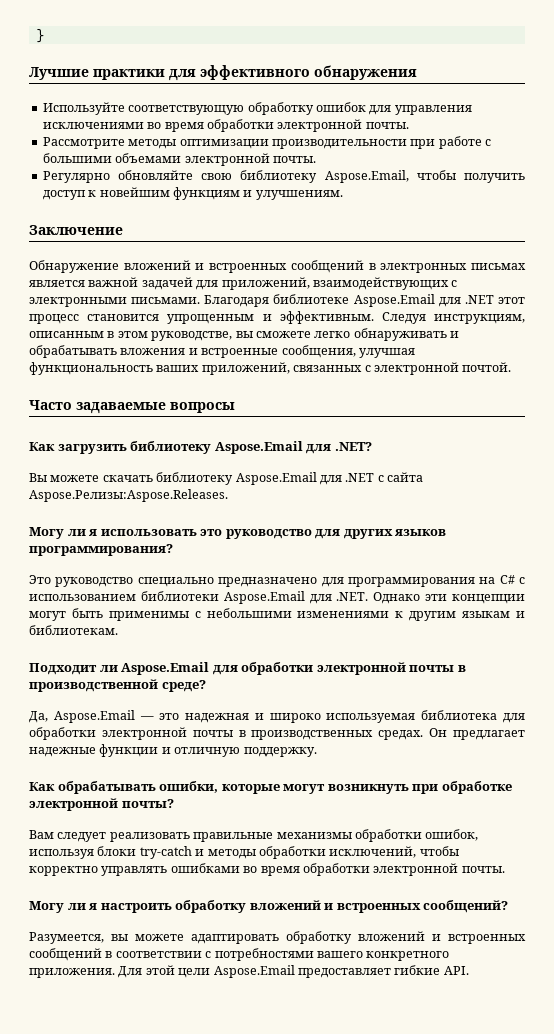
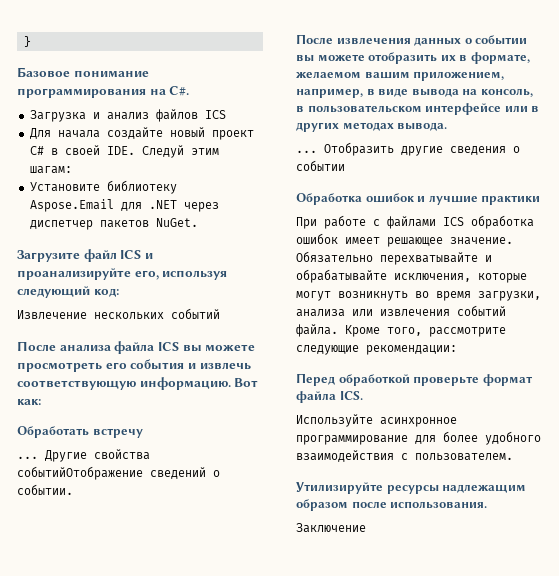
- Лучшие практики для эффективного обнаружения
- Используйте соответствующую обработку ошибок для управления исключениями во время обработки электронной почты.
- Рассмотрите методы оптимизации производительности при работе с большими объемами электронной почты.
- Регулярно обновляйте свою библиотеку Aspose.Email, чтобы получить доступ к новейшим функциям и улучшениям.
+ Базовое понимание программирования на C#.
+ Загрузка и анализ файлов ICS
+ Для начала создайте новый проект C# в своей IDE. Следуй этим шагам:
+ Установите библиотеку Aspose.Email для .NET через диспетчер пакетов NuGet.
+ Загрузите файл ICS и проанализируйте его, используя следующий код:
+ Извлечение нескольких событий
+ После анализа файла ICS вы можете просмотреть его события и извлечь соответствующую информацию. Вот как:
+ Обработать встречу
+ ... Другие свойства событийОтображение сведений о событии.
+ После извлечения данных о событии вы можете отобразить их в формате, желаемом вашим приложением, например, в виде вывода на консоль, в пользовательском интерфейсе или в других методах вывода.
+ ... Отобразить другие сведения о событии
+ Обработка ошибок и лучшие практики
+ При работе с файлами ICS обработка ошибок имеет решающее значение. Обязательно перехватывайте и обрабатывайте исключения, которые могут возникнуть во время загрузки, анализа или извлечения событий файла. Кроме того, рассмотрите следующие рекомендации:
+ Перед обработкой проверьте формат файла ICS.
+ Используйте асинхронное программирование для более удобного взаимодействия с пользователем.
+ Утилизируйте ресурсы надлежащим образом после использования.
  Заключение
- Обнаружение вложений и встроенных сообщений в электронных письмах является важной задачей для приложений, взаимодействующих с электронными письмами. Благодаря библиотеке Aspose.Email для .NET этот процесс становится упрощенным и эффективным. Следуя инструкциям, описанным в этом руководстве, вы сможете легко обнаруживать и обрабатывать вложения и встроенные сообщения, улучшая функциональность ваших приложений, связанных с электронной почтой.
- Часто задаваемые вопросы
- Как загрузить библиотеку Aspose.Email для .NET?
- Вы можете скачать библиотеку Aspose.Email для .NET с сайта Aspose.Релизы:Aspose.Releases.
- Могу ли я использовать это руководство для других языков программирования?
- Это руководство специально предназначено для программирования на C# с использованием библиотеки Aspose.Email для .NET. Однако эти концепции могут быть применимы с небольшими изменениями к другим языкам и библиотекам.
- Подходит ли Aspose.Email для обработки электронной почты в производственной среде?
- Да, Aspose.Email — это надежная и широко используемая библиотека для обработки электронной почты в производственных средах. Он предлагает надежные функции и отличную поддержку.
- Как обрабатывать ошибки, которые могут возникнуть при обработке электронной почты?
- Вам следует реализовать правильные механизмы обработки ошибок, используя блоки try-catch и методы обработки исключений, чтобы корректно управлять ошибками во время обработки электронной почты.
- Могу ли я настроить обработку вложений и встроенных сообщений?
- Разумеется, вы можете адаптировать обработку вложений и встроенных сообщений в соответствии с потребностями вашего конкретного приложения. Для этой цели Aspose.Email предоставляет гибкие API.

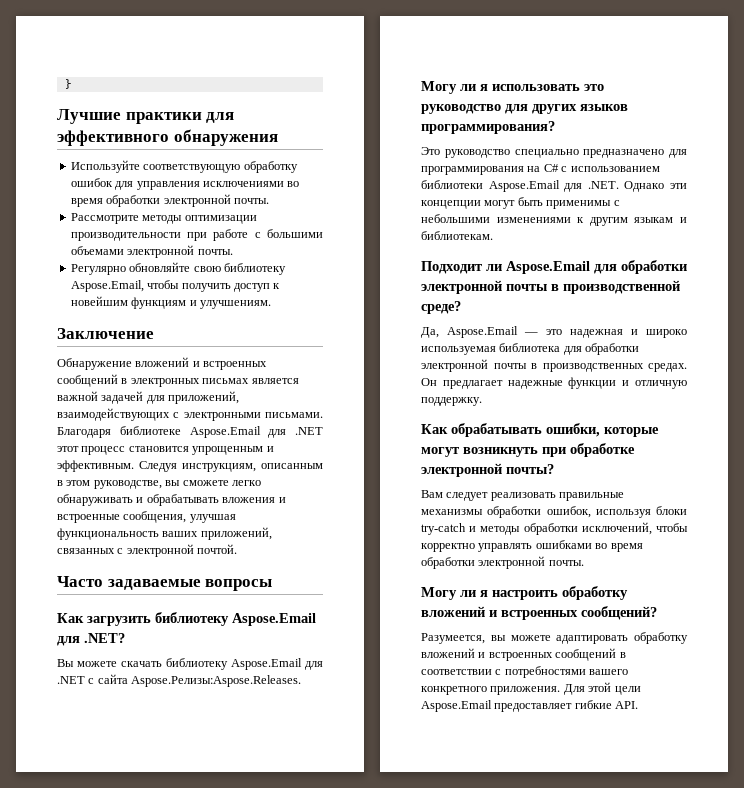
- Базовое понимание программирования на C#.
- Загрузка и анализ файлов ICS
- Для начала создайте новый проект C# в своей IDE. Следуй этим шагам:
- Установите библиотеку Aspose.Email для .NET через диспетчер пакетов NuGet.
- Загрузите файл ICS и проанализируйте его, используя следующий код:
- Извлечение нескольких событий
- После анализа файла ICS вы можете просмотреть его события и извлечь соответствующую информацию. Вот как:
- Обработать встречу
- ... Другие свойства событийОтображение сведений о событии.
- После извлечения данных о событии вы можете отобразить их в формате, желаемом вашим приложением, например, в виде вывода на консоль, в пользовательском интерфейсе или в других методах вывода.
- ... Отобразить другие сведения о событии
- Обработка ошибок и лучшие практики
- При работе с файлами ICS обработка ошибок имеет решающее значение. Обязательно перехватывайте и обрабатывайте исключения, которые могут возникнуть во время загрузки, анализа или извлечения событий файла. Кроме того, рассмотрите следующие рекомендации:
- Перед обработкой проверьте формат файла ICS.
- Используйте асинхронное программирование для более удобного взаимодействия с пользователем.
- Утилизируйте ресурсы надлежащим образом после использования.
+ Лучшие практики для эффективного обнаружения
+ Используйте соответствующую обработку ошибок для управления исключениями во время обработки электронной почты.
+ Рассмотрите методы оптимизации производительности при работе с большими объемами электронной почты.
+ Регулярно обновляйте свою библиотеку Aspose.Email, чтобы получить доступ к новейшим функциям и улучшениям.
  Заключение
+ Обнаружение вложений и встроенных сообщений в электронных письмах является важной задачей для приложений, взаимодействующих с электронными письмами. Благодаря библиотеке Aspose.Email для .NET этот процесс становится упрощенным и эффективным. Следуя инструкциям, описанным в этом руководстве, вы сможете легко обнаруживать и обрабатывать вложения и встроенные сообщения, улучшая функциональность ваших приложений, связанных с электронной почтой.
+ Часто задаваемые вопросы
+ Как загрузить библиотеку Aspose.Email для .NET?
+ Вы можете скачать библиотеку Aspose.Email для .NET с сайта Aspose.Релизы:Aspose.Releases.
+ Могу ли я использовать это руководство для других языков программирования?
+ Это руководство специально предназначено для программирования на C# с использованием библиотеки Aspose.Email для .NET. Однако эти концепции могут быть применимы с небольшими изменениями к другим языкам и библиотекам.
+ Подходит ли Aspose.Email для обработки электронной почты в производственной среде?
+ Да, Aspose.Email — это надежная и широко используемая библиотека для обработки электронной почты в производственных средах. Он предлагает надежные функции и отличную поддержку.
+ Как обрабатывать ошибки, которые могут возникнуть при обработке электронной почты?
+ Вам следует реализовать правильные механизмы обработки ошибок, используя блоки try-catch и методы обработки исключений, чтобы корректно управлять ошибками во время обработки электронной почты.
+ Могу ли я настроить обработку вложений и встроенных сообщений?
+ Разумеется, вы можете адаптировать обработку вложений и встроенных сообщений в соответствии с потребностями вашего конкретного приложения. Для этой цели Aspose.Email предоставляет гибкие API.

